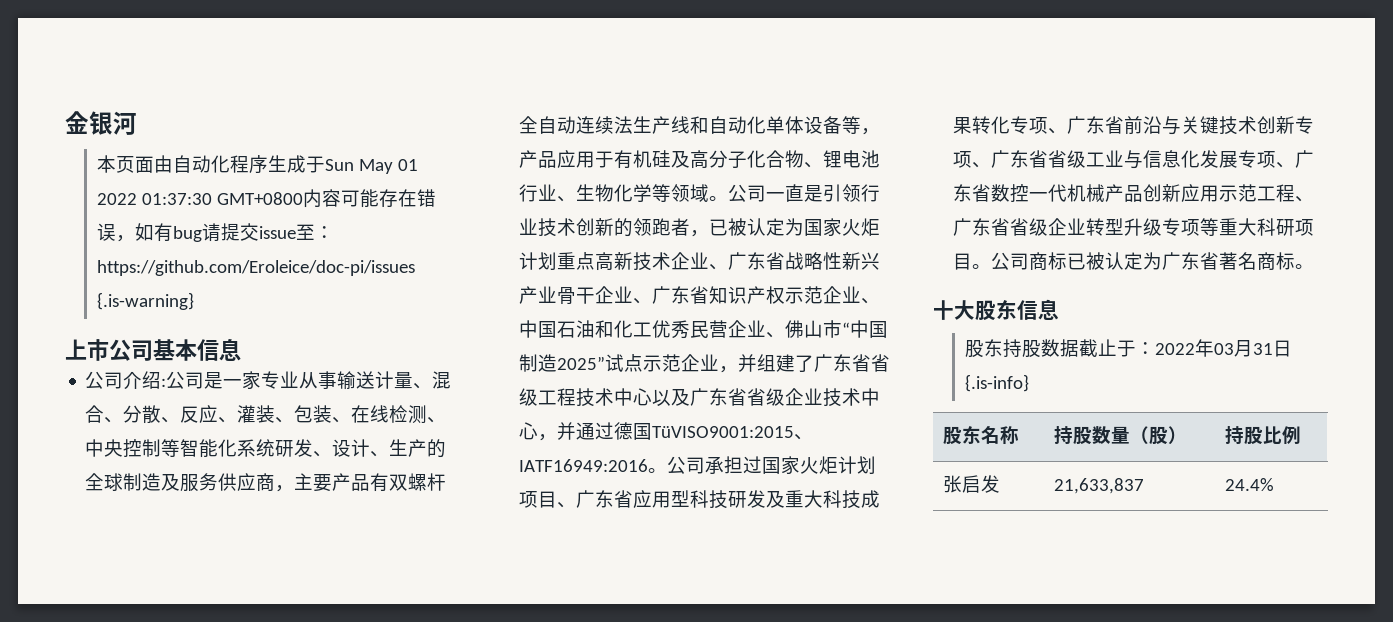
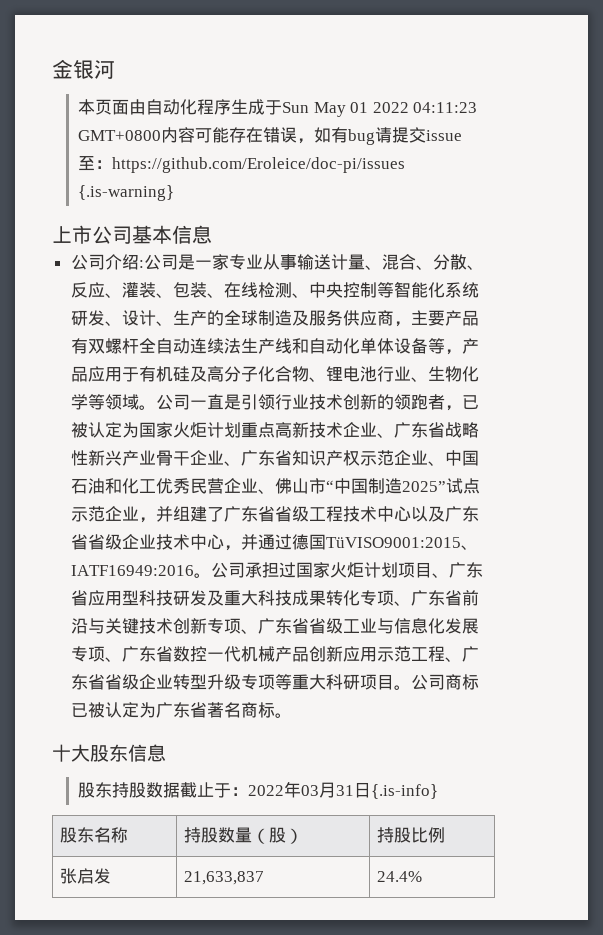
- 本页面由自动化程序生成于Sun May 01 2022 01:37:30 GMT+0800内容可能存在错误，如有bug请提交issue至：https://github.com/Eroleice/doc-pi/issues {.is-warning}
+ 本页面由自动化程序生成于Sun May 01 2022 04:11:23 GMT+0800内容可能存在错误，如有bug请提交issue至：https://github.com/Eroleice/doc-pi/issues {.is-warning}

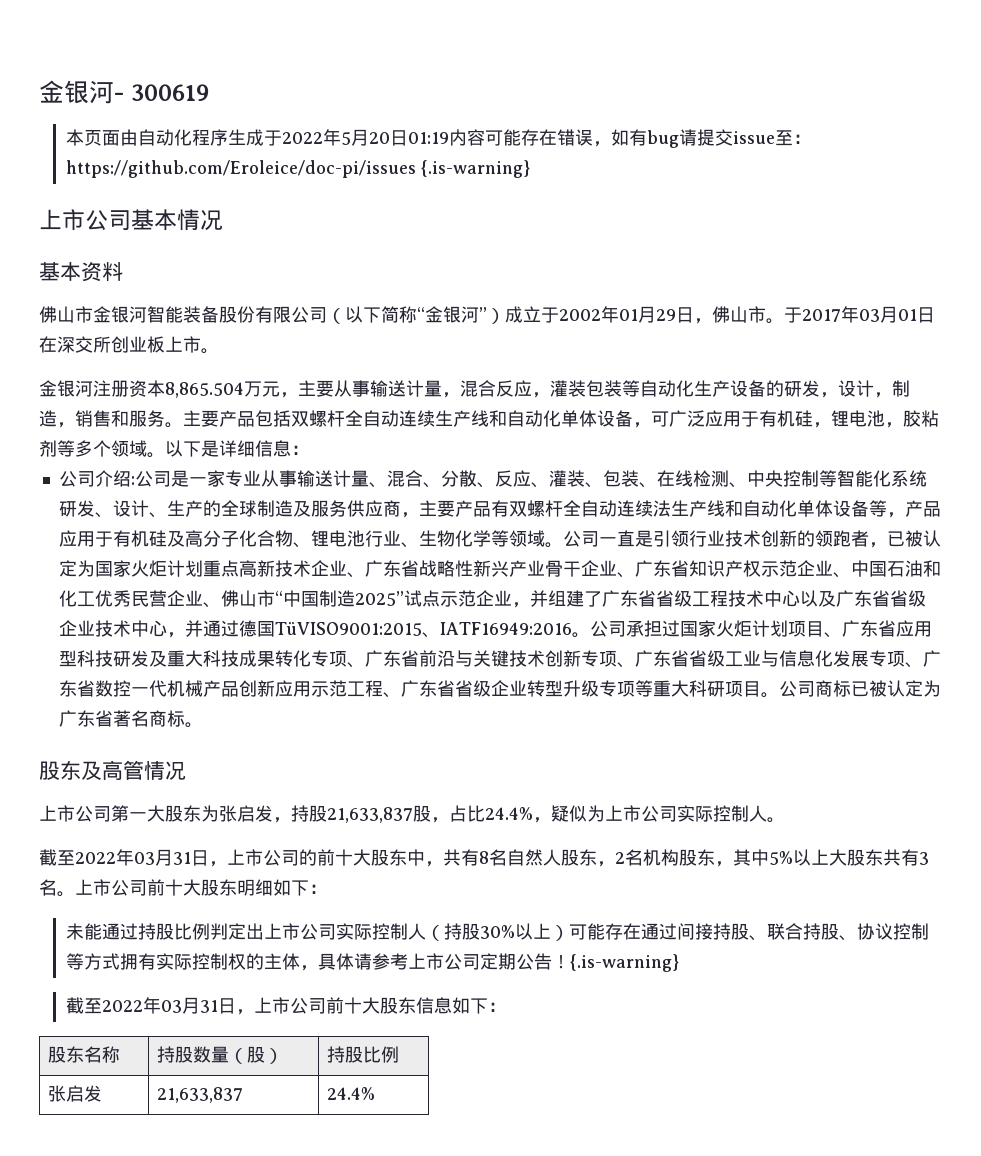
- 金银河
+ 金银河- 300619
- 本页面由自动化程序生成于Sun May 01 2022 04:11:23 GMT+0800内容可能存在错误，如有bug请提交issue至：https://github.com/Eroleice/doc-pi/issues {.is-warning}
+ 本页面由自动化程序生成于2022年5月20日01:19内容可能存在错误，如有bug请提交issue至：https://github.com/Eroleice/doc-pi/issues {.is-warning}
- 上市公司基本信息
+ 上市公司基本情况
+ 基本资料
+ 佛山市金银河智能装备股份有限公司（以下简称“金银河”）成立于2002年01月29日，佛山市。于2017年03月01日在深交所创业板上市。
+ 金银河注册资本8,865.504万元，主要从事输送计量，混合反应，灌装包装等自动化生产设备的研发，设计，制造，销售和服务。主要产品包括双螺杆全自动连续生产线和自动化单体设备，可广泛应用于有机硅，锂电池，胶粘剂等多个领域。以下是详细信息：
- 十大股东信息
- 股东持股数据截止于：2022年03月31日{.is-info}
+ 股东及高管情况
+ 上市公司第一大股东为张启发，持股21,633,837股，占比24.4%，疑似为上市公司实际控制人。
+ 截至2022年03月31日，上市公司的前十大股东中，共有8名自然人股东，2名机构股东，其中5%以上大股东共有3名。上市公司前十大股东明细如下：
+ 未能通过持股比例判定出上市公司实际控制人（持股30%以上）可能存在通过间接持股、联合持股、协议控制等方式拥有实际控制权的主体，具体请参考上市公司定期公告！{.is-warning}
+ 截至2022年03月31日，上市公司前十大股东信息如下：

